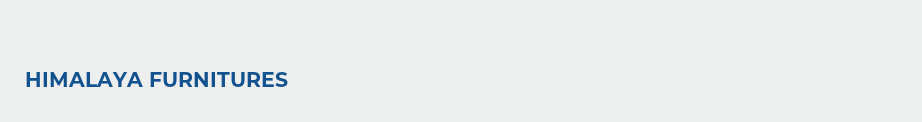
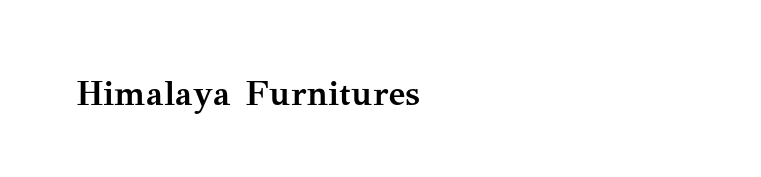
- HIMALAYA FURNITURES
+ Himalaya Furnitures

